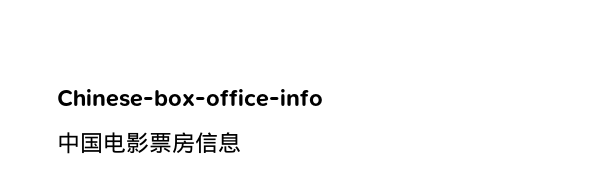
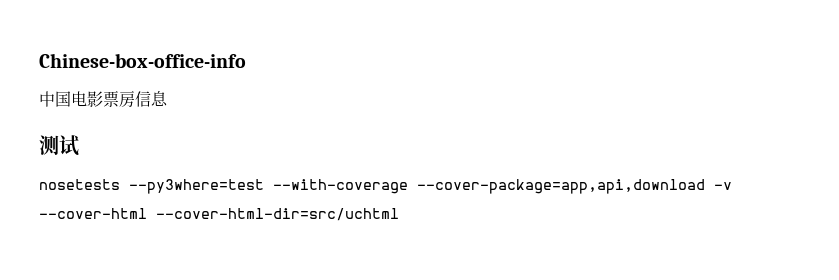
+ 测试
+ nosetests --py3where=test --with-coverage --cover-package=app,api,download -v --cover-html --cover-html-dir=src/uchtml

